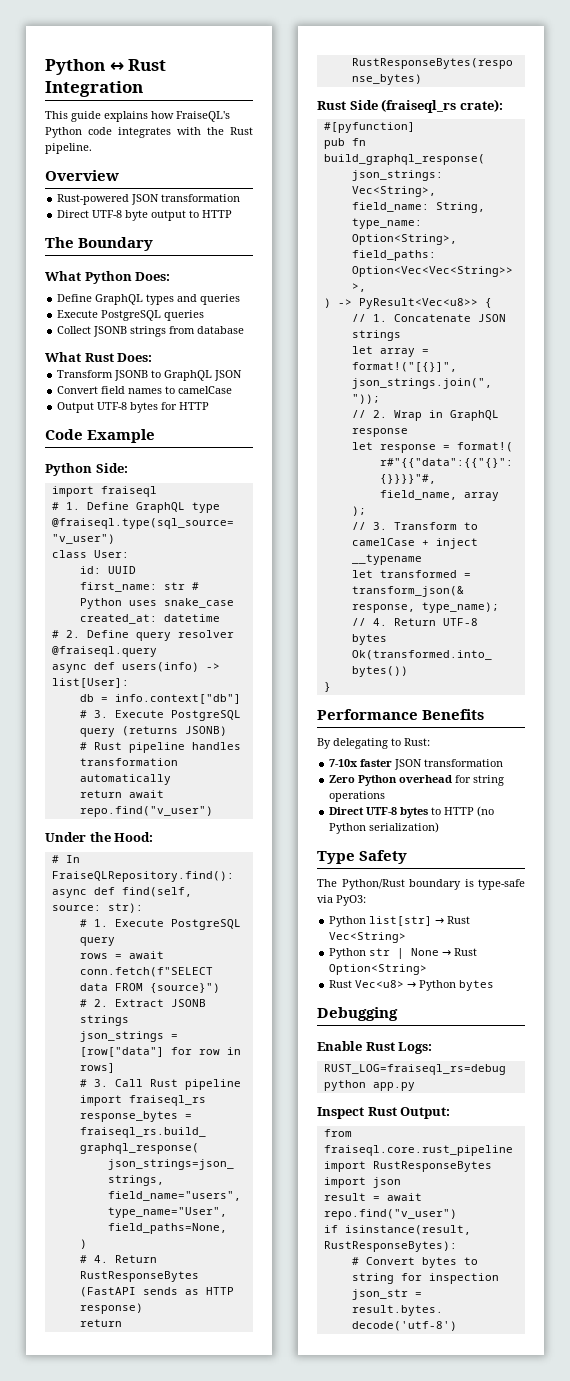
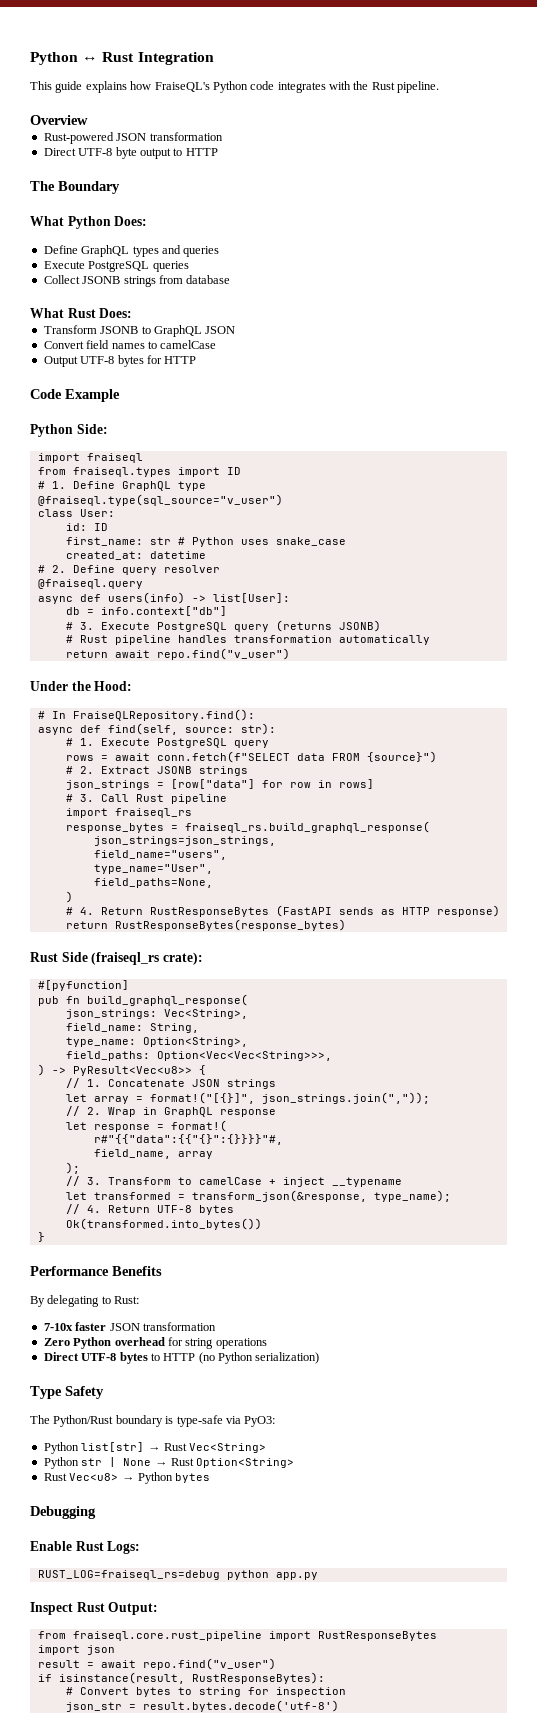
+ from fraiseql.types import ID
- id: UUID
+ id: ID

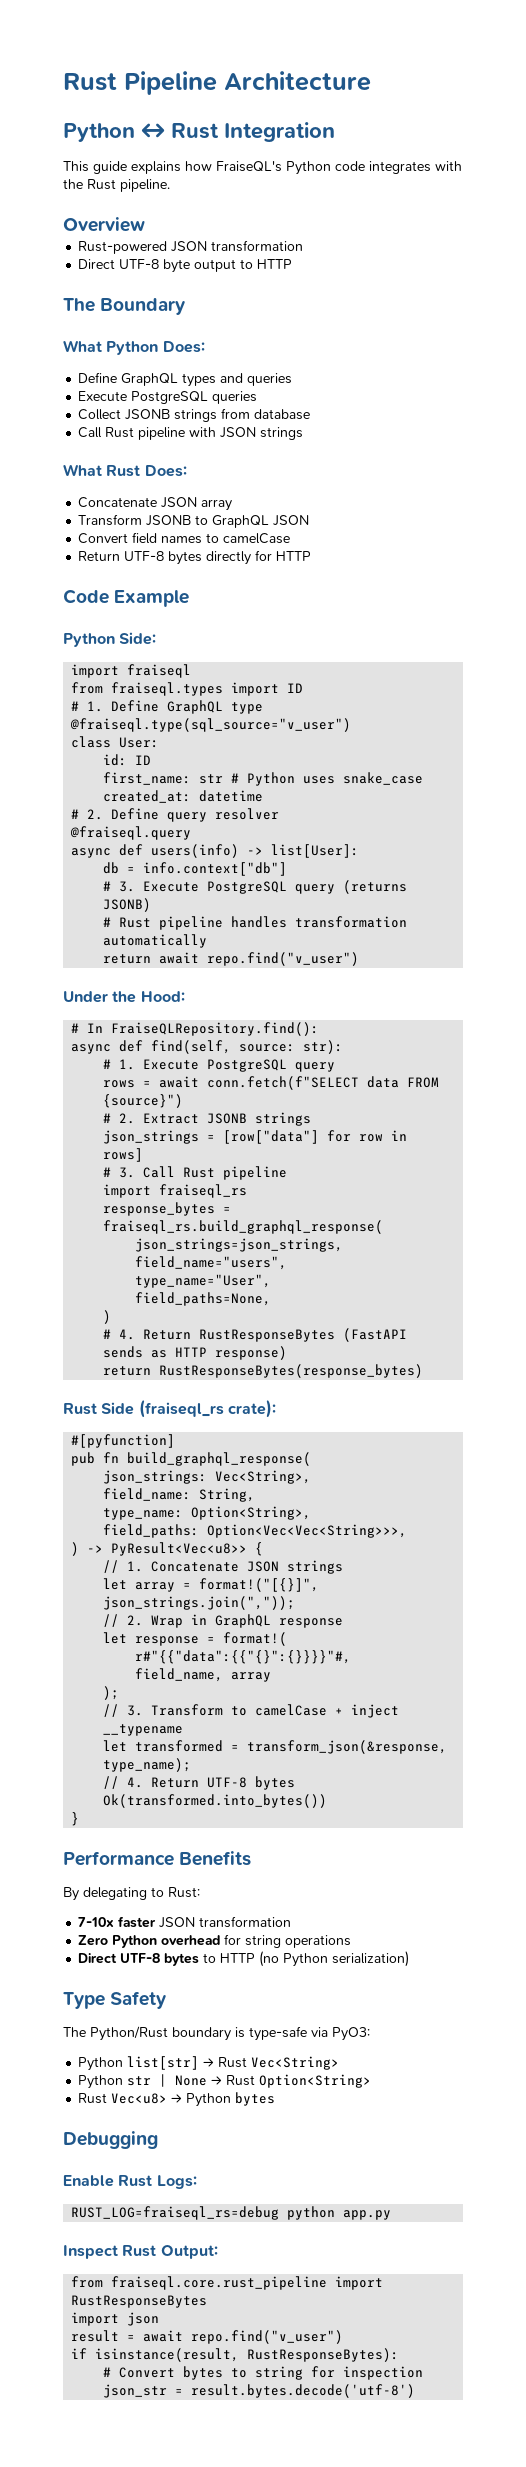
+ Rust Pipeline Architecture
+ Call Rust pipeline with JSON strings
+ Concatenate JSON array
- Output UTF-8 bytes for HTTP
+ Return UTF-8 bytes directly for HTTP

